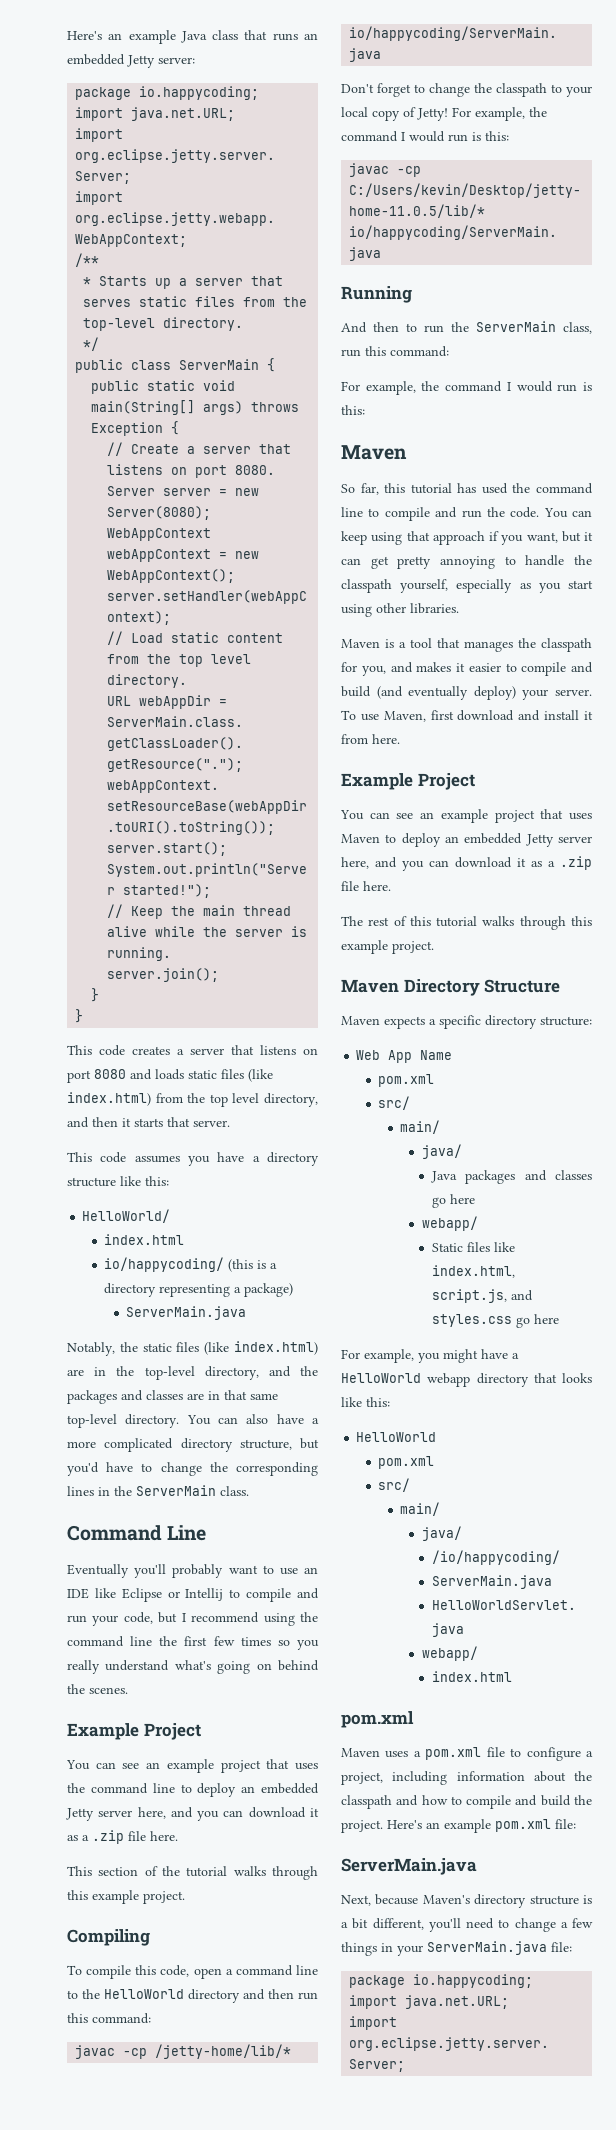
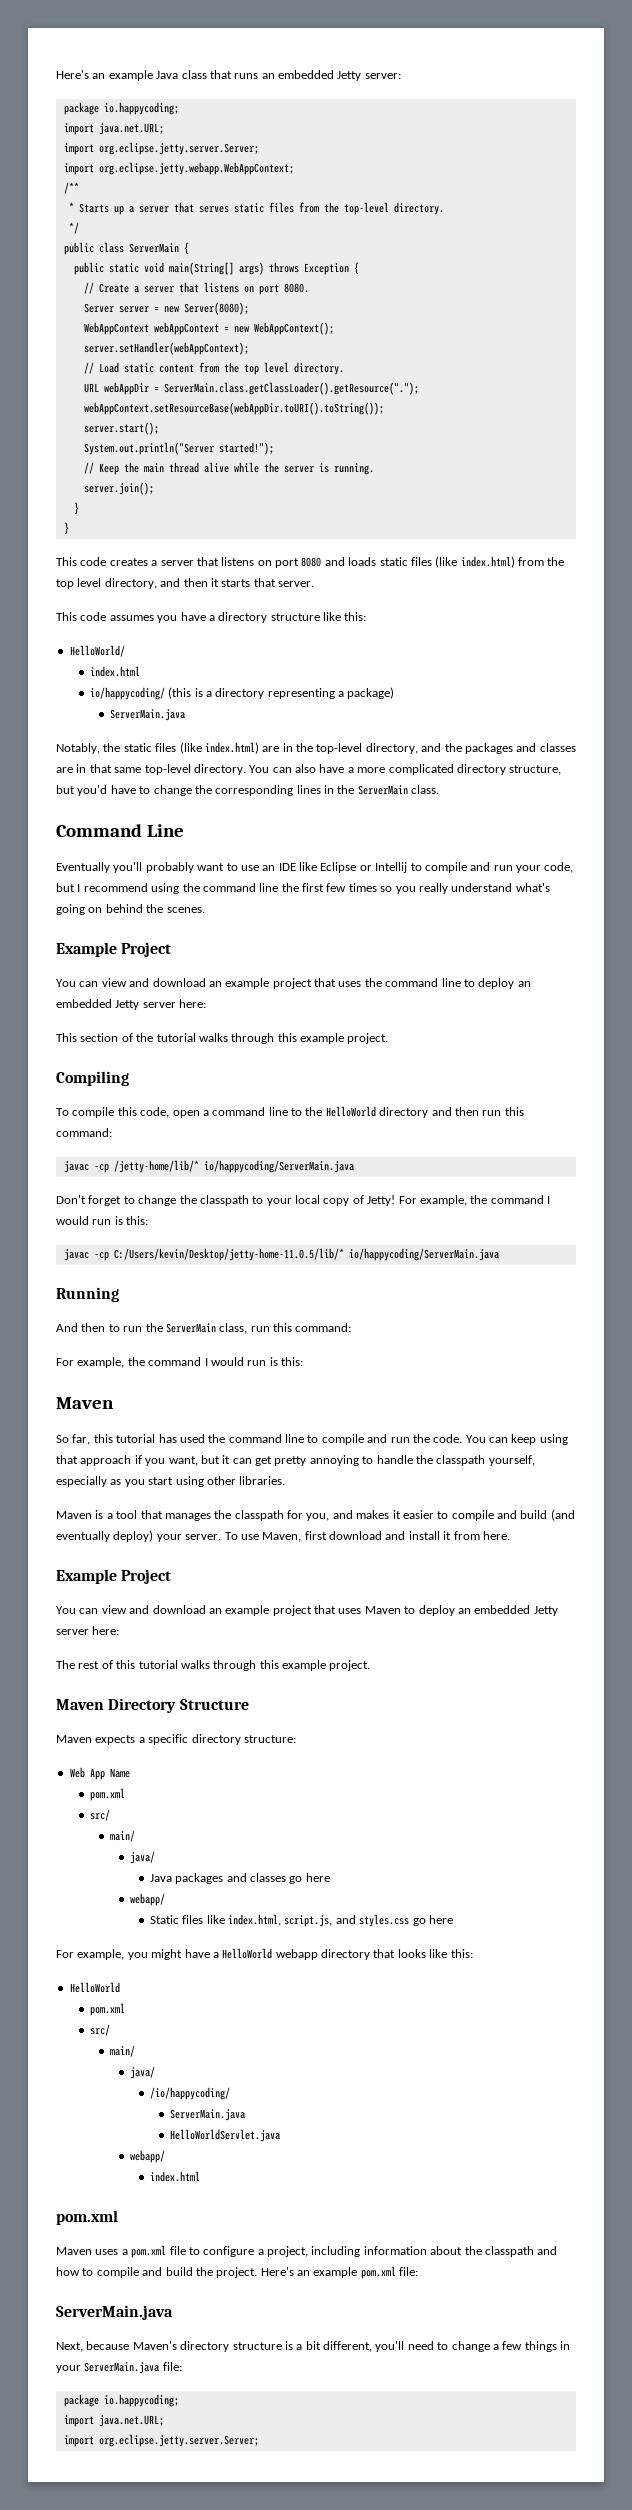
- You can see an example project that uses the command line to deploy an embedded Jetty server here, and you can download it as a .zip file here.
+ You can view and download an example project that uses the command line to deploy an embedded Jetty server here:
- You can see an example project that uses Maven to deploy an embedded Jetty server here, and you can download it as a .zip file here.
+ You can view and download an example project that uses Maven to deploy an embedded Jetty server here:

